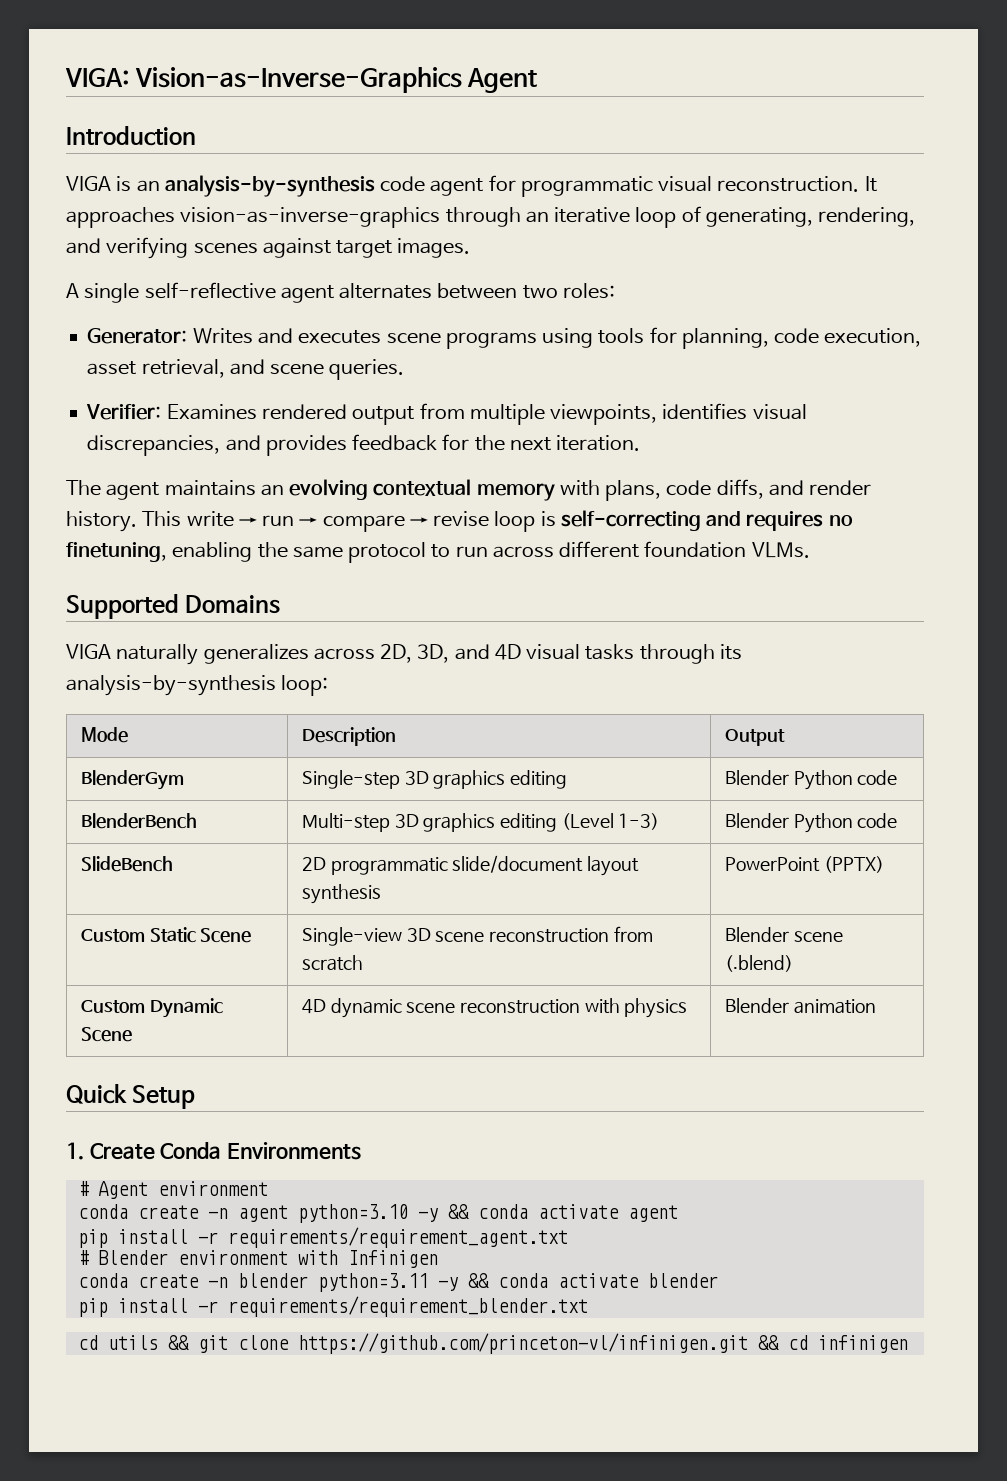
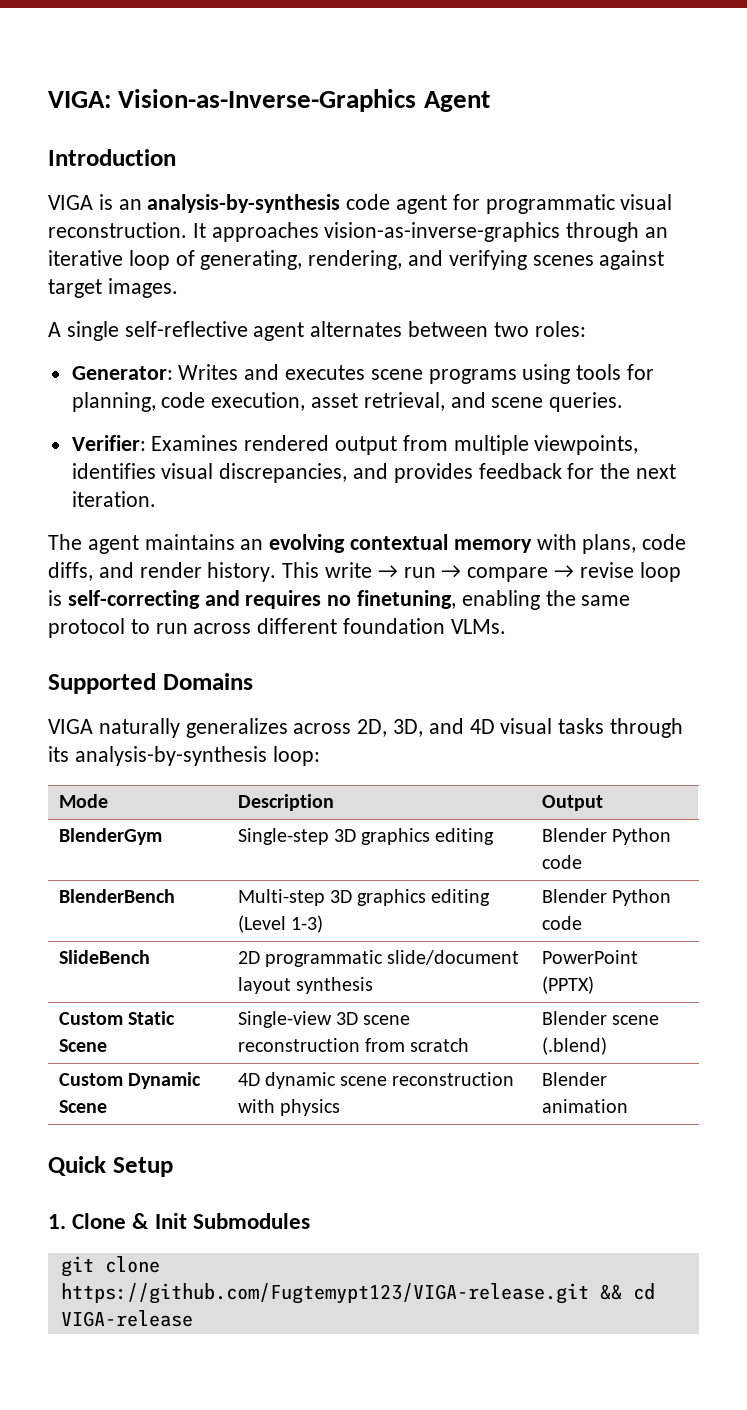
- 1. Create Conda Environments
- # Agent environment
- conda create -n agent python=3.10 -y && conda activate agent
- pip install -r requirements/requirement_agent.txt
- # Blender environment with Infinigen
- conda create -n blender python=3.11 -y && conda activate blender
- pip install -r requirements/requirement_blender.txt
- cd utils && git clone https://github.com/princeton-vl/infinigen.git && cd infinigen
+ 1. Clone & Init Submodules
+ git clone https://github.com/Fugtemypt123/VIGA-release.git && cd VIGA-release

